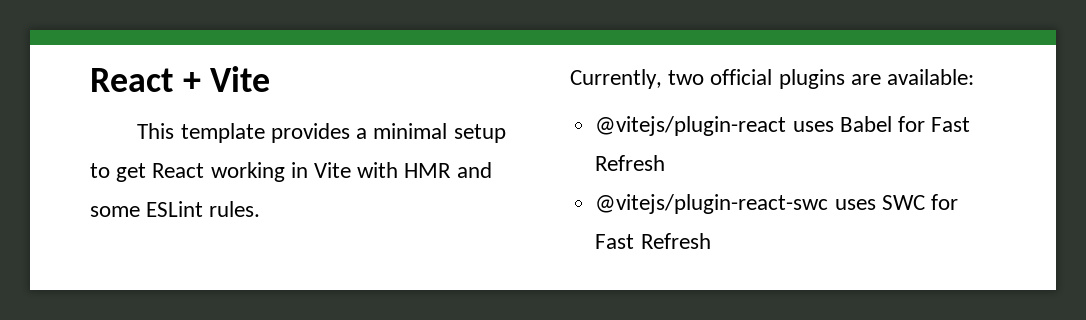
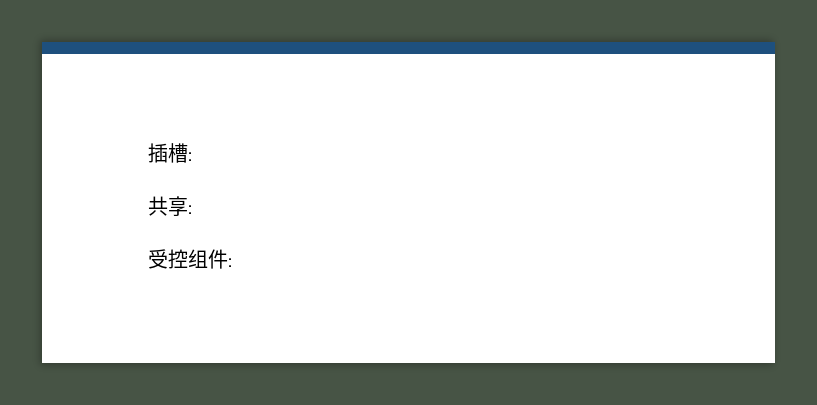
- React + Vite
- This template provides a minimal setup to get React working in Vite with HMR and some ESLint rules.
- Currently, two official plugins are available:
- @vitejs/plugin-react uses Babel for Fast Refresh
- @vitejs/plugin-react-swc uses SWC for Fast Refresh
+ 插槽:
+ 共享:
+ 受控组件:

